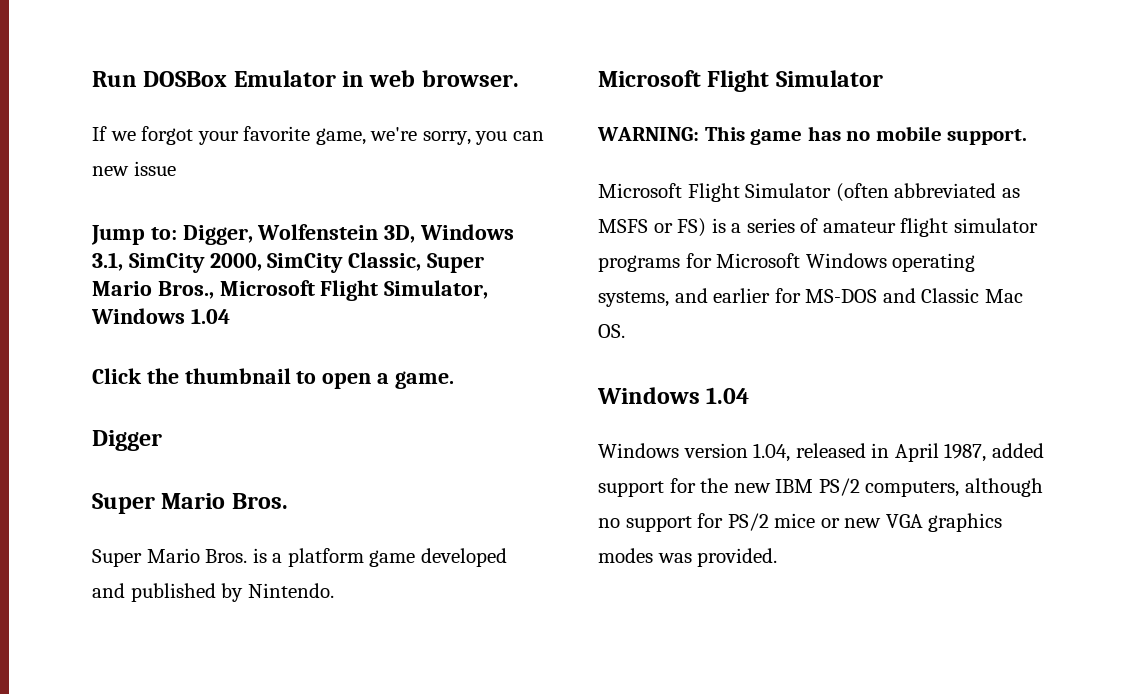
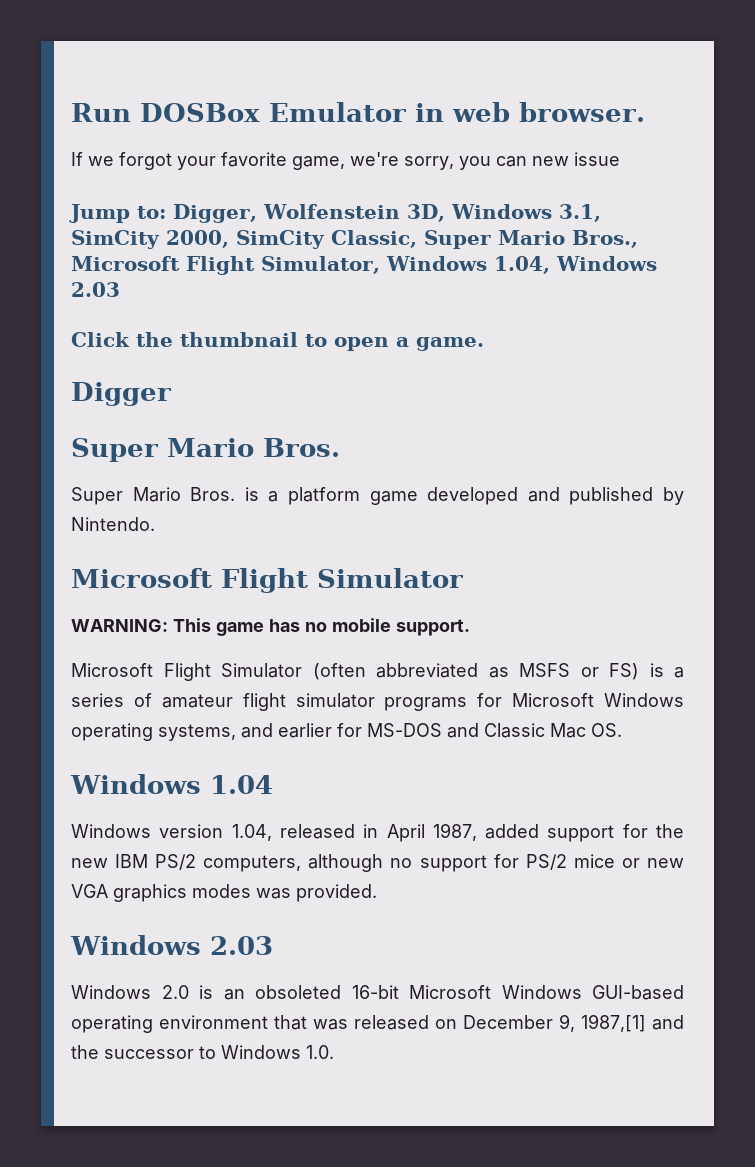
- Jump to: Digger, Wolfenstein 3D, Windows 3.1, SimCity 2000, SimCity Classic, Super Mario Bros., Microsoft Flight Simulator, Windows 1.04
+ Jump to: Digger, Wolfenstein 3D, Windows 3.1, SimCity 2000, SimCity Classic, Super Mario Bros., Microsoft Flight Simulator, Windows 1.04, Windows 2.03
  Windows version 1.04, released in April 1987, added support for the new IBM PS/2 computers, although no support for PS/2 mice or new VGA graphics modes was provided.
+ Windows 2.03
+ Windows 2.0 is an obsoleted 16-bit Microsoft Windows GUI-based operating environment that was released on December 9, 1987,[1] and the successor to Windows 1.0.

